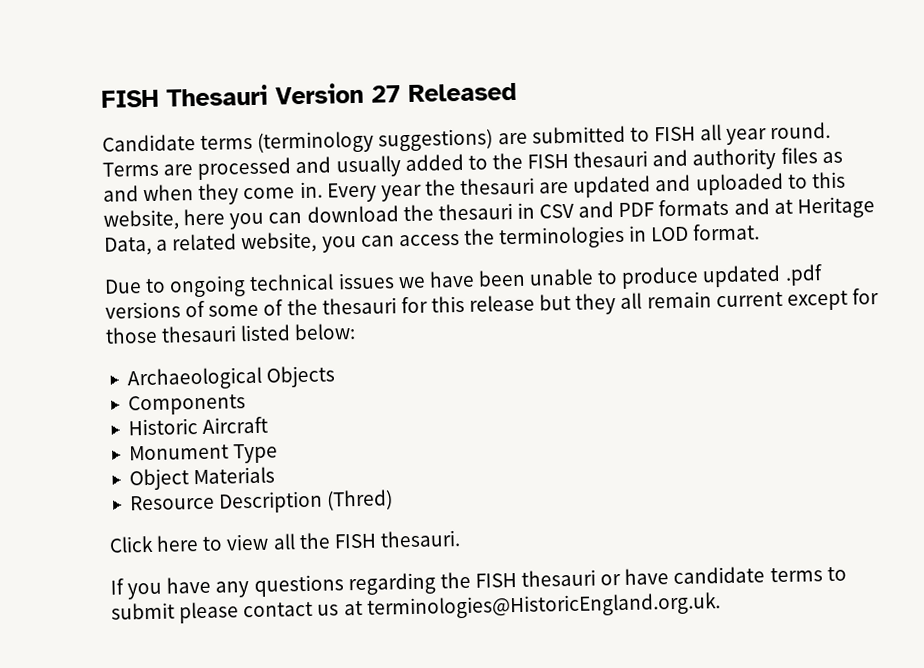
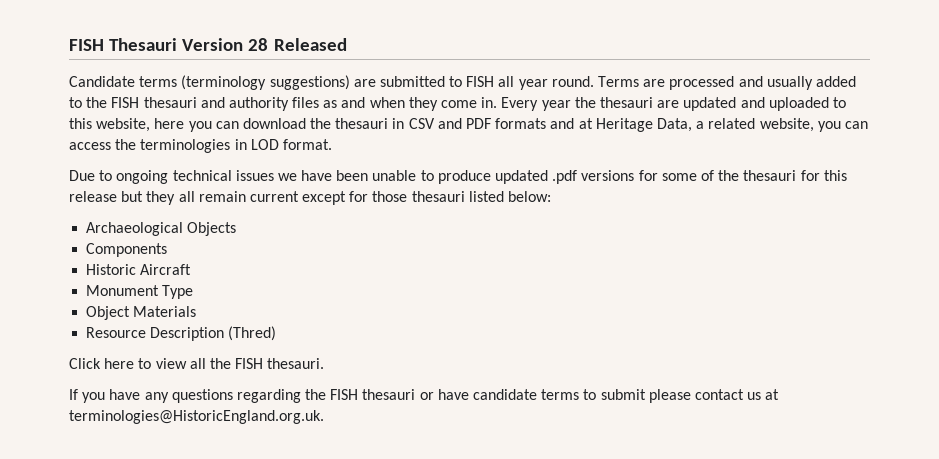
- FISH Thesauri Version 27 Released
+ FISH Thesauri Version 28 Released
- Due to ongoing technical issues we have been unable to produce updated .pdf versions of some of the thesauri for this release but they all remain current except for those thesauri listed below:
+ Due to ongoing technical issues we have been unable to produce updated .pdf versions for some of the thesauri for this release but they all remain current except for those thesauri listed below:

